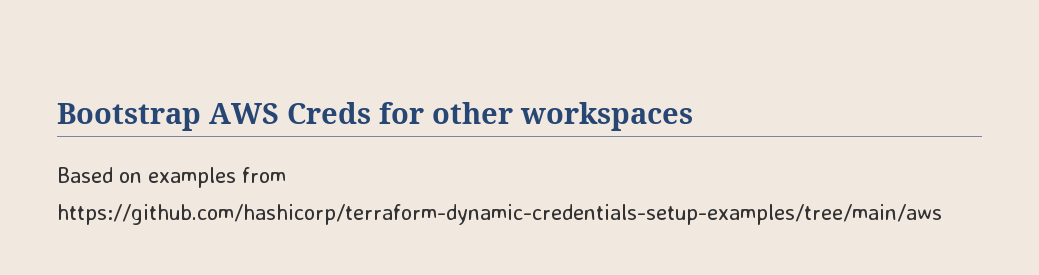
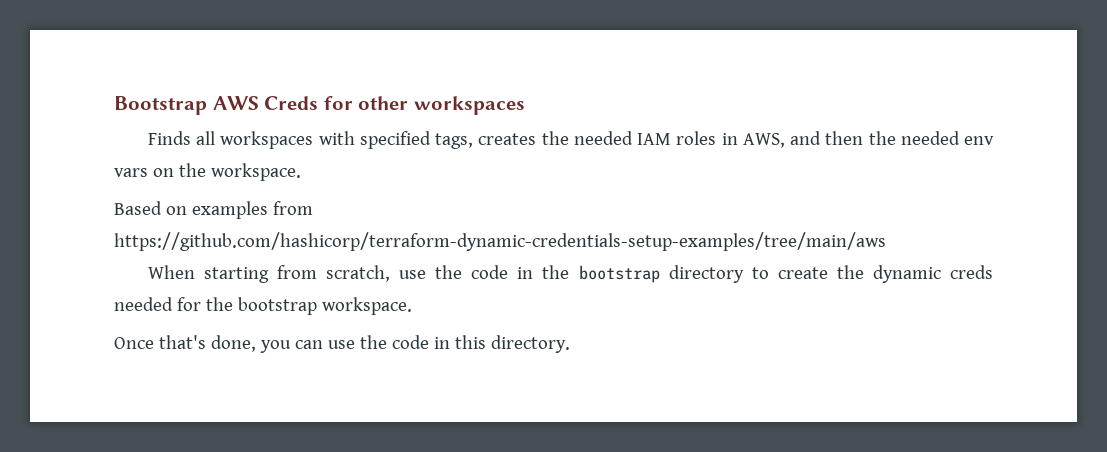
+ Finds all workspaces with specified tags, creates the needed IAM roles in AWS, and then the needed env vars on the workspace.
+ When starting from scratch, use the code in the bootstrap directory to create the dynamic creds needed for the bootstrap workspace.
+ Once that's done, you can use the code in this directory.

